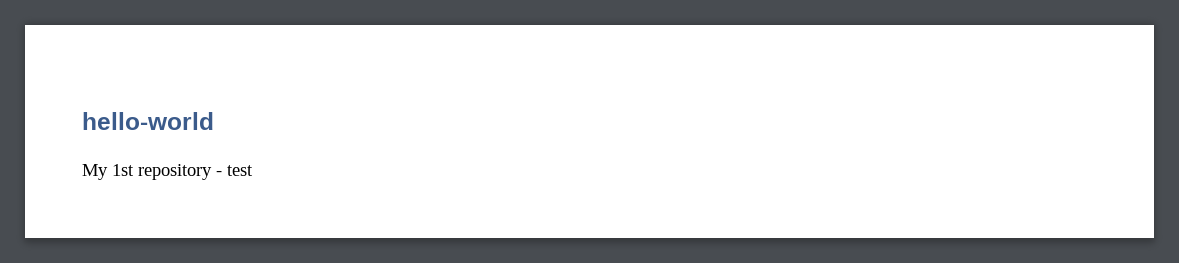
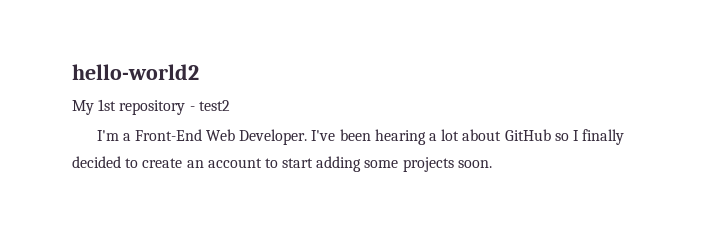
- hello-world
+ hello-world2
- My 1st repository - test
+ My 1st repository - test2
+ I'm a Front-End Web Developer. I've been hearing a lot about GitHub so I finally decided to create an account to start adding some projects soon.

